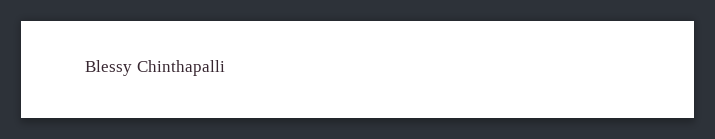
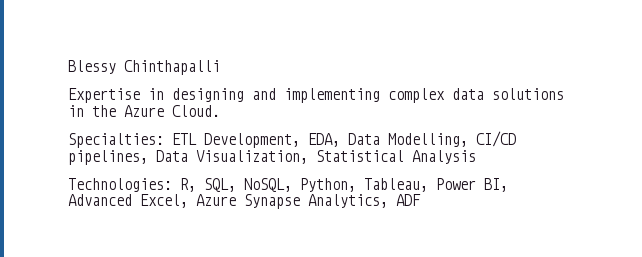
+ Expertise in designing and implementing complex data solutions in the Azure Cloud.
+ Specialties: ETL Development, EDA, Data Modelling, CI/CD pipelines, Data Visualization, Statistical Analysis
+ Technologies: R, SQL, NoSQL, Python, Tableau, Power BI, Advanced Excel, Azure Synapse Analytics, ADF

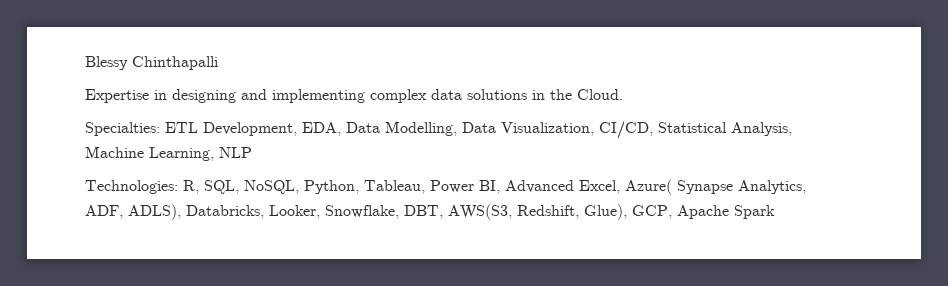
- Expertise in designing and implementing complex data solutions in the Azure Cloud.
+ Expertise in designing and implementing complex data solutions in the Cloud.
- Specialties: ETL Development, EDA, Data Modelling, CI/CD pipelines, Data Visualization, Statistical Analysis
+ Specialties: ETL Development, EDA, Data Modelling, Data Visualization, CI/CD, Statistical Analysis, Machine Learning, NLP
- Technologies: R, SQL, NoSQL, Python, Tableau, Power BI, Advanced Excel, Azure Synapse Analytics, ADF
+ Technologies: R, SQL, NoSQL, Python, Tableau, Power BI, Advanced Excel, Azure( Synapse Analytics, ADF, ADLS), Databricks, Looker, Snowflake, DBT, AWS(S3, Redshift, Glue), GCP, Apache Spark

